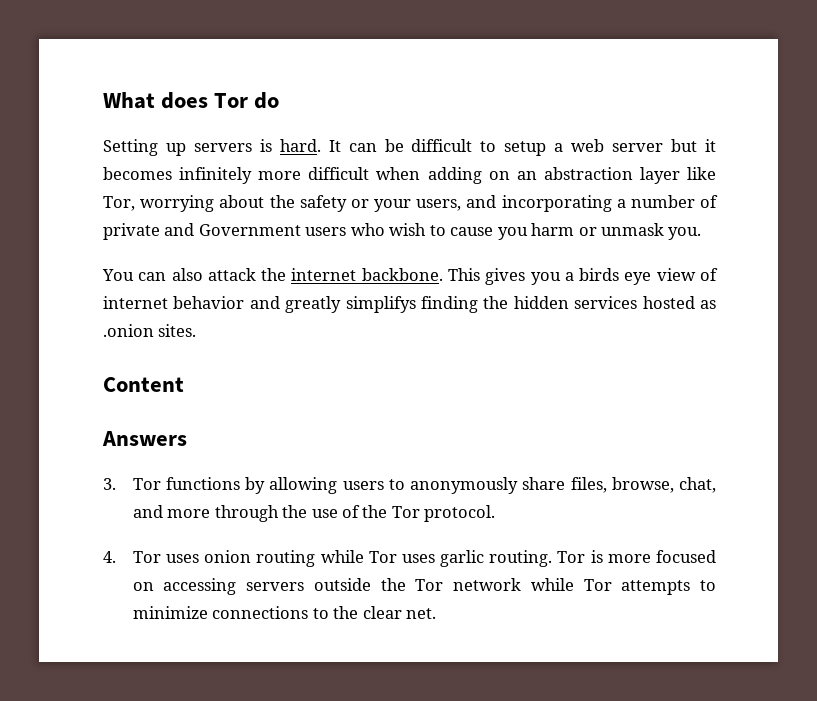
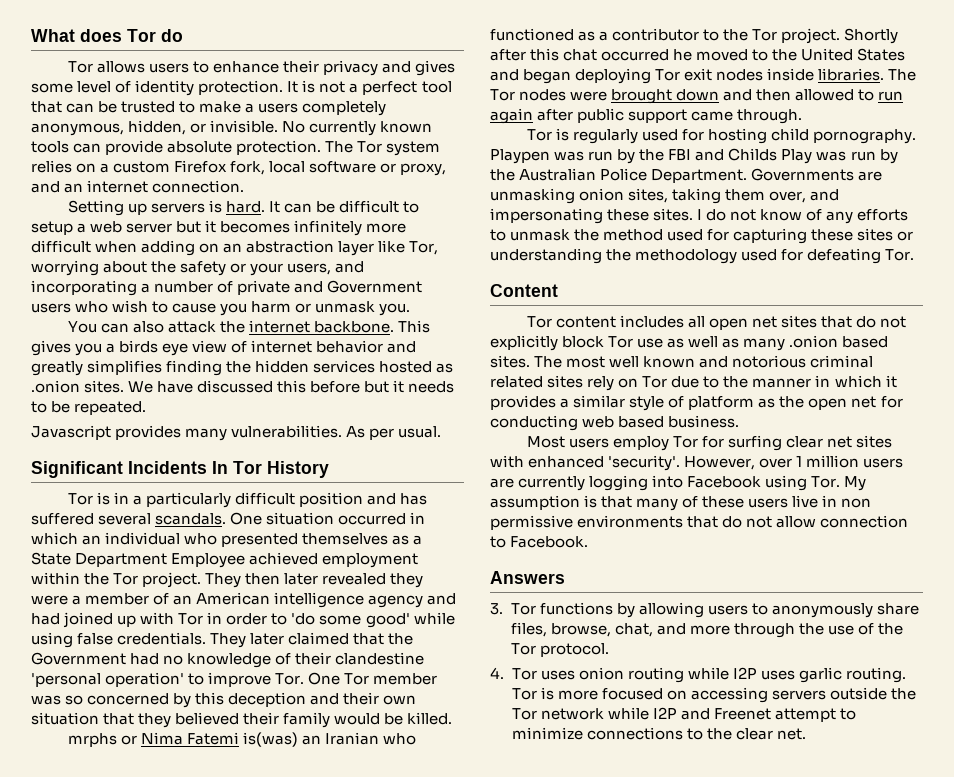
+ Tor allows users to enhance their privacy and gives some level of identity protection. It is not a perfect tool that can be trusted to make a users completely anonymous, hidden, or invisible. No currently known tools can provide absolute protection. The Tor system relies on a custom Firefox fork, local software or proxy, and an internet connection.
- This gives you a birds eye view of internet behavior and greatly simplifys finding the hidden services hosted as .onion sites.
+ This gives you a birds eye view of internet behavior and greatly simplifies finding the hidden services hosted as .onion sites. We have discussed this before but it needs to be repeated.
+ Javascript provides many vulnerabilities. As per usual.
+ Significant Incidents In Tor History
+ Tor is in a particularly difficult position and has suffered several scandals. One situation occurred in which an individual who presented themselves as a State Department Employee achieved employment within the Tor project. They then later revealed they were a member of an American intelligence agency and had joined up with Tor in order to 'do some good' while using false credentials. They later claimed that the Government had no knowledge of their clandestine 'personal operation' to improve Tor. One Tor member was so concerned by this deception and their own situation that they believed their family would be killed.
+ mrphs or Nima Fatemi is(was) an Iranian who functioned as a contributor to the Tor project. Shortly after this chat occurred he moved to the United States and began deploying Tor exit nodes inside libraries. The Tor nodes were brought down and then allowed to run again after public support came through.
+ Tor is regularly used for hosting child pornography. Playpen was run by the FBI and Childs Play was run by the Australian Police Department. Governments are unmasking onion sites, taking them over, and impersonating these sites. I do not know of any efforts to unmask the method used for capturing these sites or understanding the methodology used for defeating Tor.
  Content
+ Tor content includes all open net sites that do not explicitly block Tor use as well as many .onion based sites. The most well known and notorious criminal related sites rely on Tor due to the manner in which it provides a similar style of platform as the open net for conducting web based business.
+ Most users employ Tor for surfing clear net sites with enhanced 'security'. However, over 1 million users are currently logging into Facebook using Tor. My assumption is that many of these users live in non permissive environments that do not allow connection to Facebook.
- 4. Tor uses onion routing while Tor uses garlic routing.
+ 4. Tor uses onion routing while I2P uses garlic routing.
- Tor is more focused on accessing servers outside the Tor network while Tor attempts to minimize connections to the clear net.
+ Tor is more focused on accessing servers outside the Tor network while I2P and Freenet attempt to minimize connections to the clear net.

